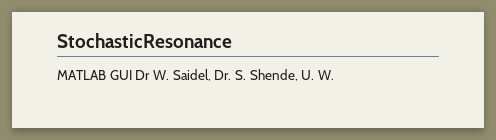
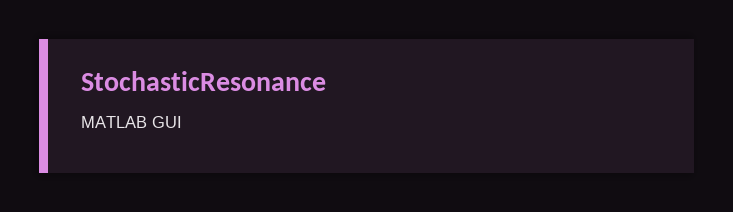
- MATLAB GUI Dr W. Saidel, Dr. S. Shende, U. W.
+ MATLAB GUI

